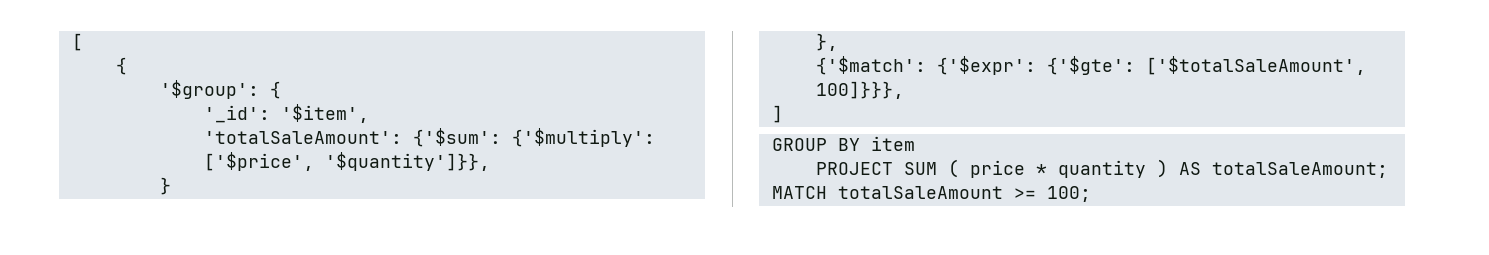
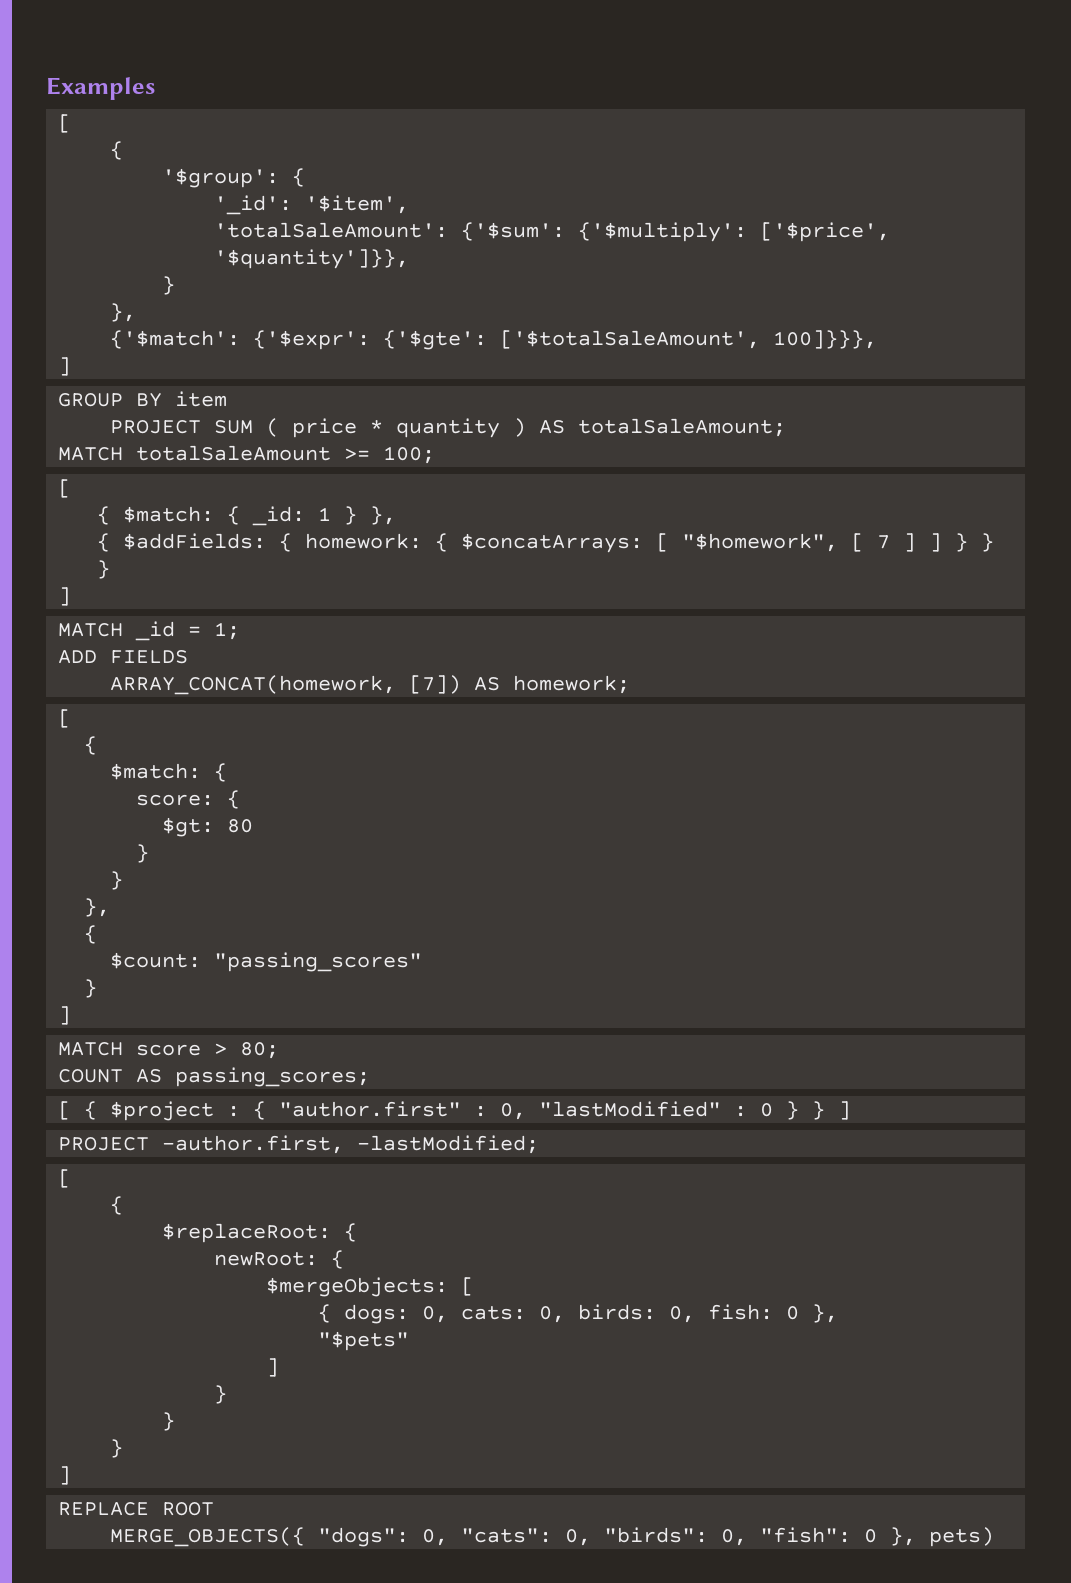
+ Examples
  MATCH totalSaleAmount >= 100;
+ [
+ { $match: { _id: 1 } },
+ { $addFields: { homework: { $concatArrays: [ "$homework", [ 7 ] ] } } }
+ ]
+ MATCH _id = 1;
+ ADD FIELDS
+ ARRAY_CONCAT(homework, [7]) AS homework;
+ [
+ {
+ $match: {
+ score: {
+ $gt: 80
+ }
+ }
+ },
+ {
+ $count: "passing_scores"
+ }
+ ]
+ MATCH score > 80;
+ COUNT AS passing_scores;
+ [ { $project : { "author.first" : 0, "lastModified" : 0 } } ]
+ PROJECT -author.first, -lastModified;
+ [
+ {
+ $replaceRoot: {
+ newRoot: {
+ $mergeObjects: [
+ { dogs: 0, cats: 0, birds: 0, fish: 0 },
+ "$pets"
+ ]
+ }
+ }
+ }
+ ]
+ REPLACE ROOT
+ MERGE_OBJECTS({ "dogs": 0, "cats": 0, "birds": 0, "fish": 0 }, pets)

